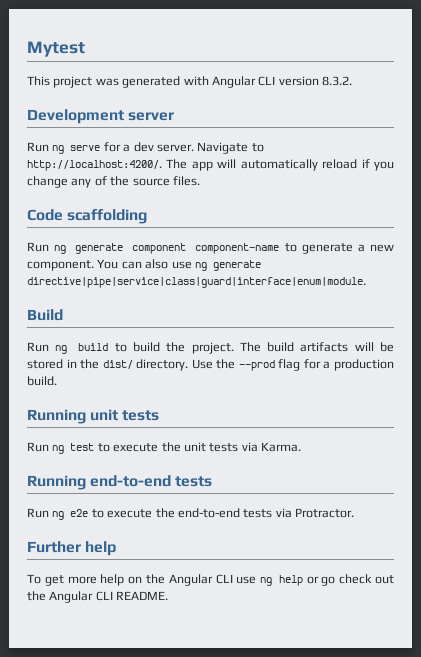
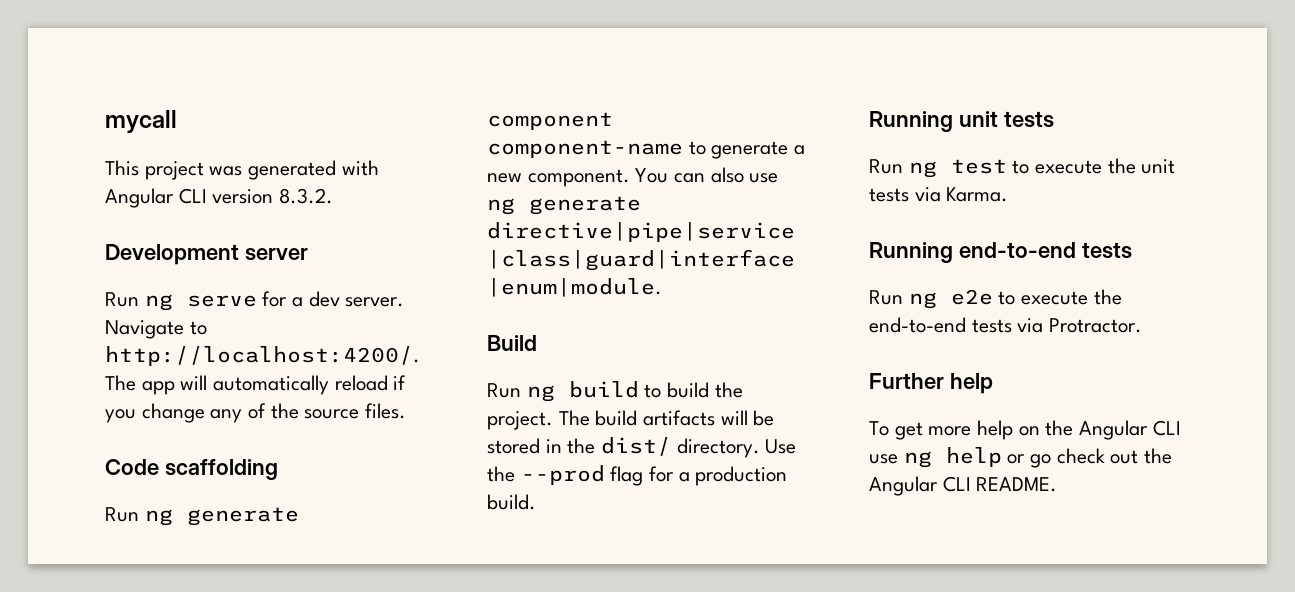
- Mytest
+ mycall

